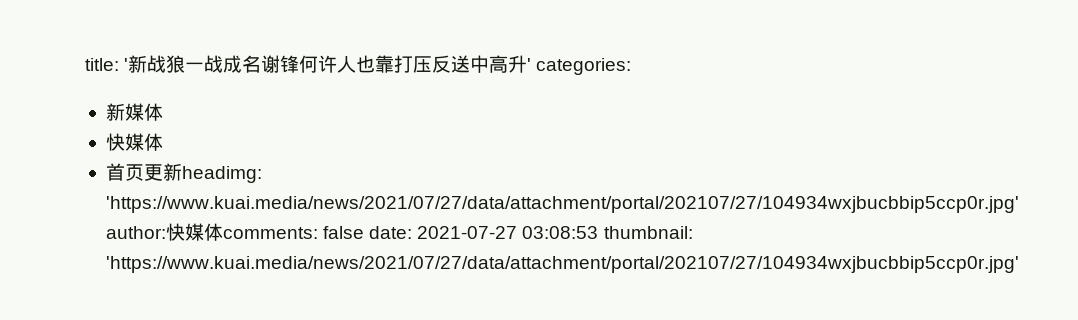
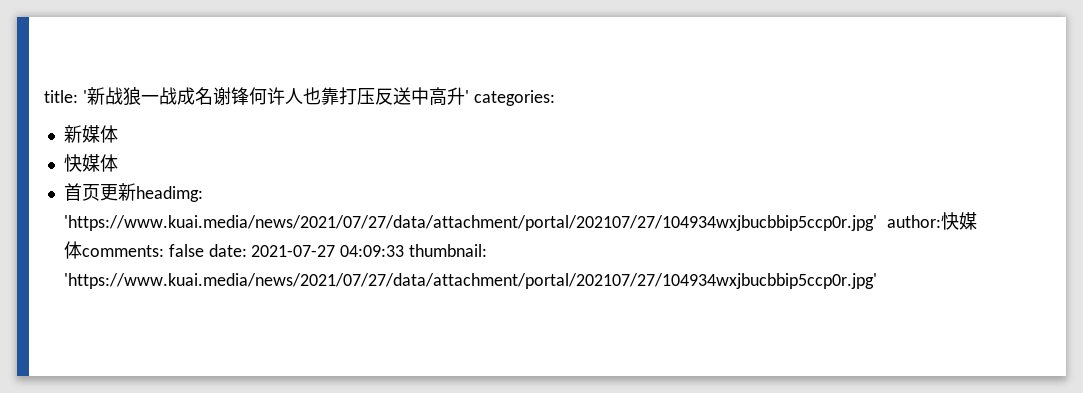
- 首页更新headimg: 'https://www.kuai.media/news/2021/07/27/data/attachment/portal/202107/27/104934wxjbucbbip5ccp0r.jpg' author:快媒体comments: false date: 2021-07-27 03:08:53 thumbnail: 'https://www.kuai.media/news/2021/07/27/data/attachment/portal/202107/27/104934wxjbucbbip5ccp0r.jpg'
+ 首页更新headimg: 'https://www.kuai.media/news/2021/07/27/data/attachment/portal/202107/27/104934wxjbucbbip5ccp0r.jpg' author:快媒体comments: false date: 2021-07-27 04:09:33 thumbnail: 'https://www.kuai.media/news/2021/07/27/data/attachment/portal/202107/27/104934wxjbucbbip5ccp0r.jpg'

